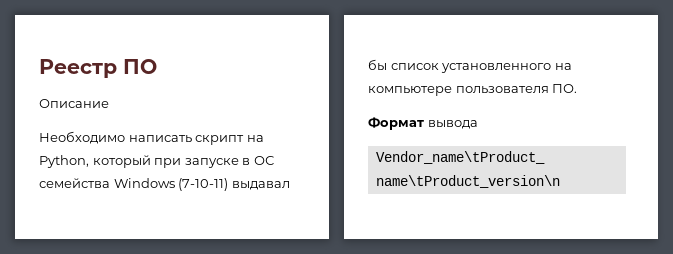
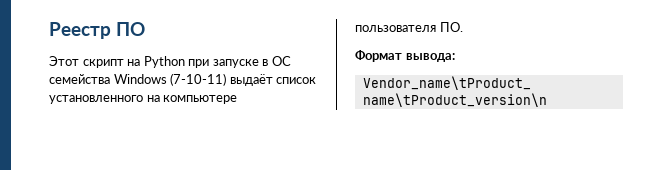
- Описание
- Необходимо написать скрипт на Python, который при запуске в ОС семейства Windows (7-10-11) выдавал бы список установленного на компьютере пользователя ПО.
+ Этот скрипт на Python при запуске в ОС семейства Windows (7-10-11) выдаёт список установленного на компьютере пользователя ПО.
- Формат вывода
+ Формат вывода:

